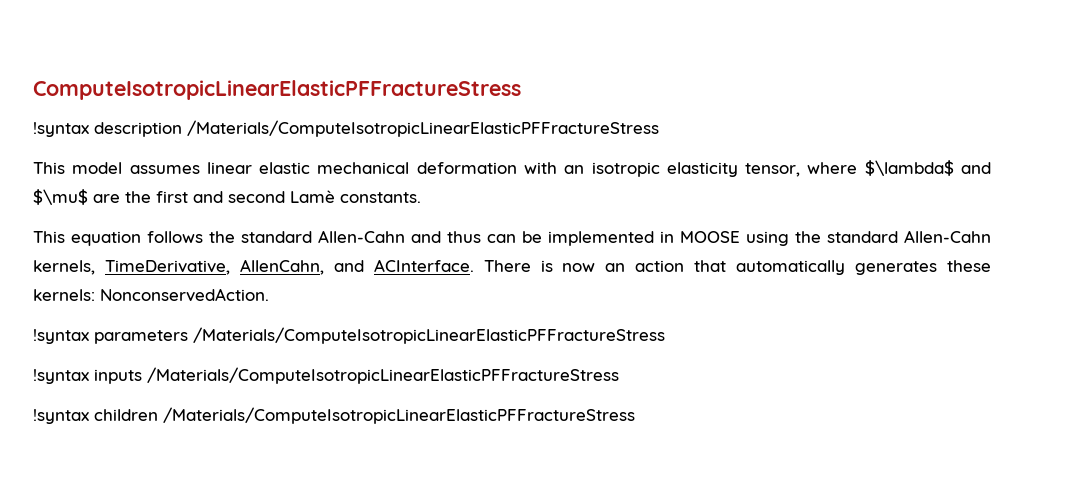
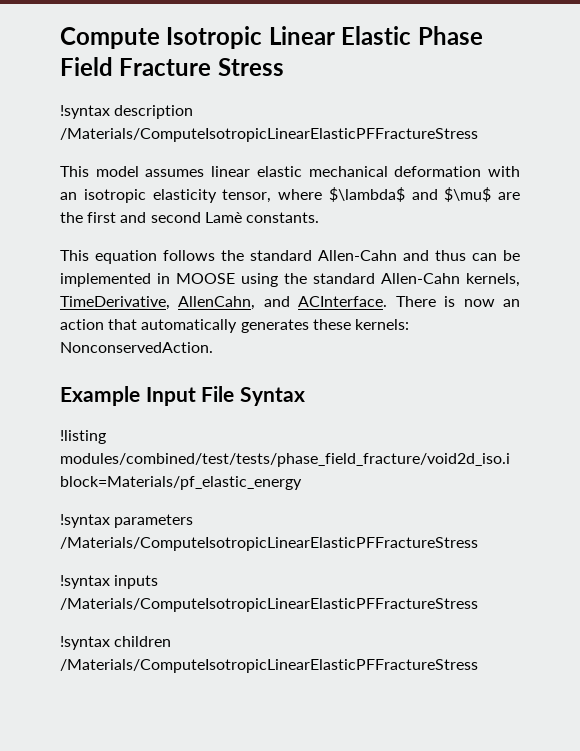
- ComputeIsotropicLinearElasticPFFractureStress
+ Compute Isotropic Linear Elastic Phase Field Fracture Stress
+ Example Input File Syntax
+ !listing modules/combined/test/tests/phase_field_fracture/void2d_iso.i block=Materials/pf_elastic_energy

